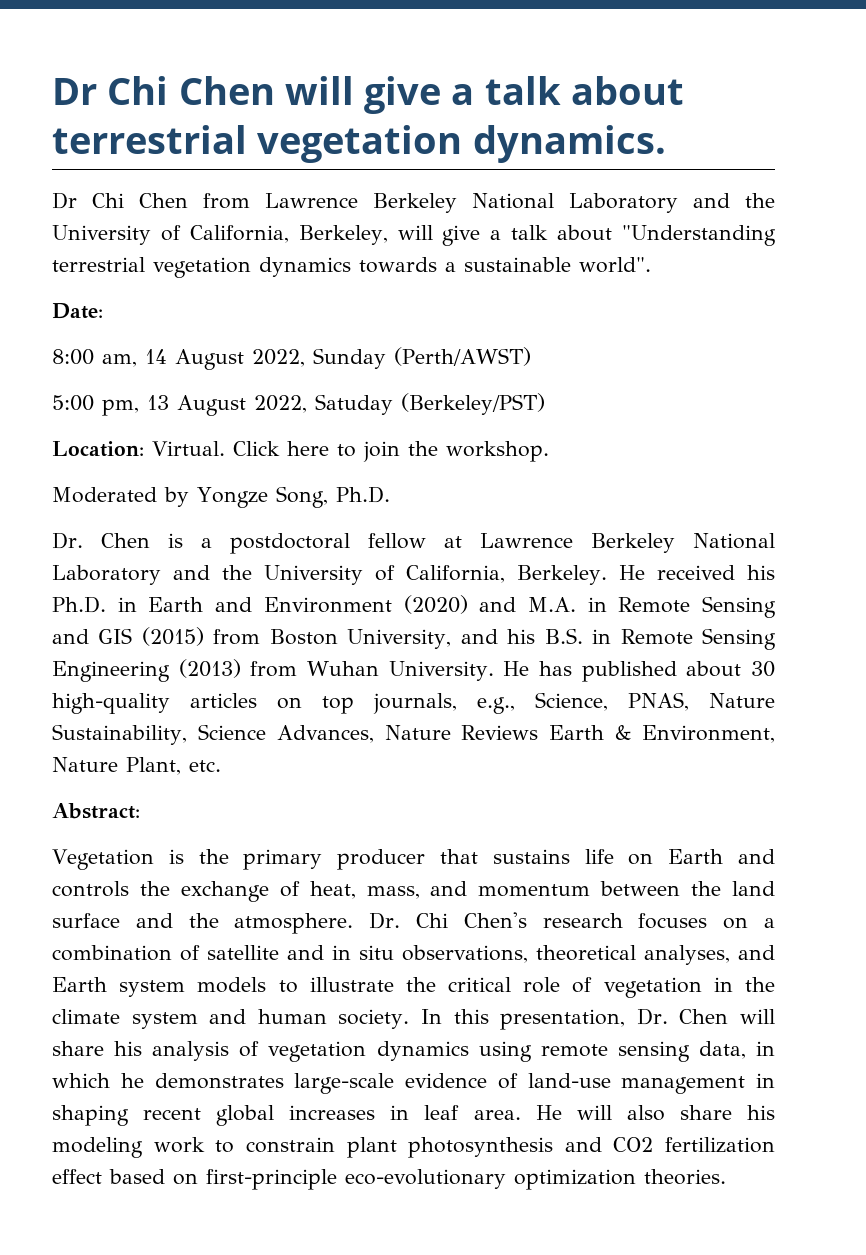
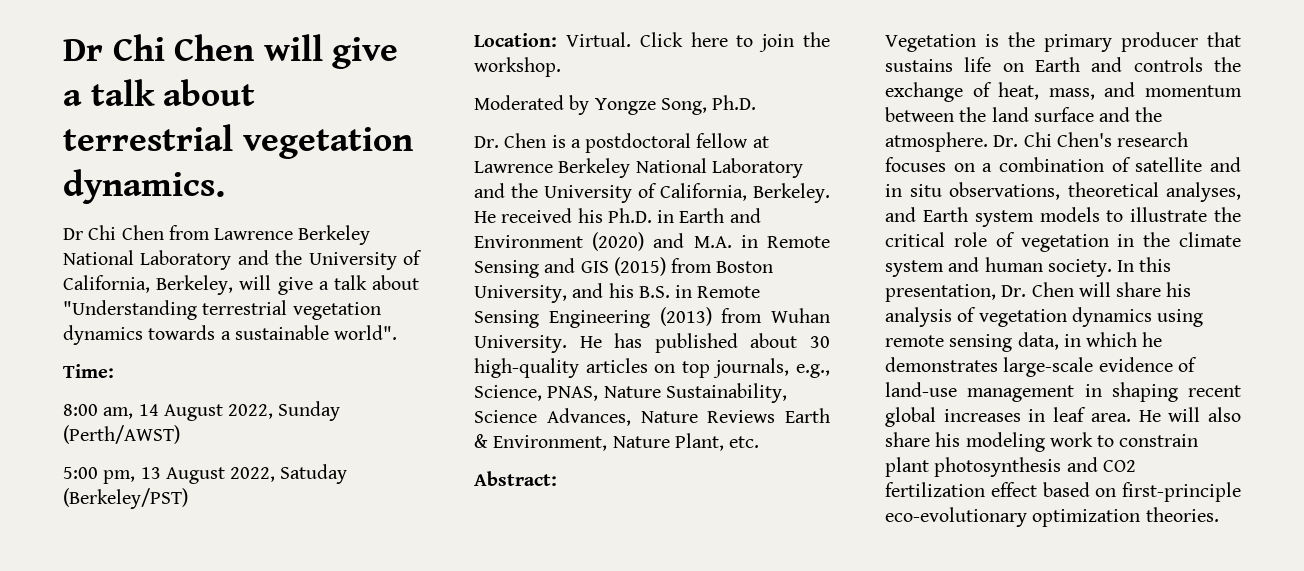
- Date:
+ Time:

